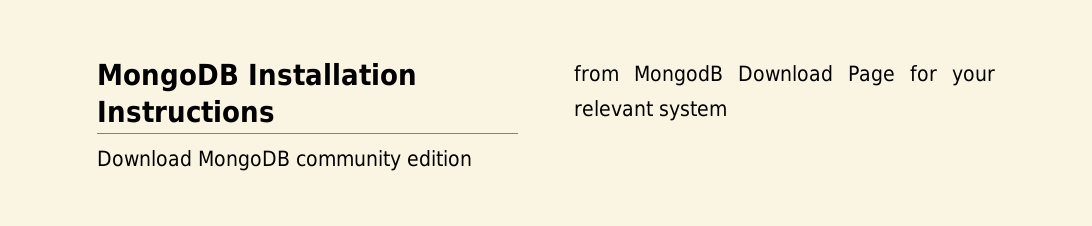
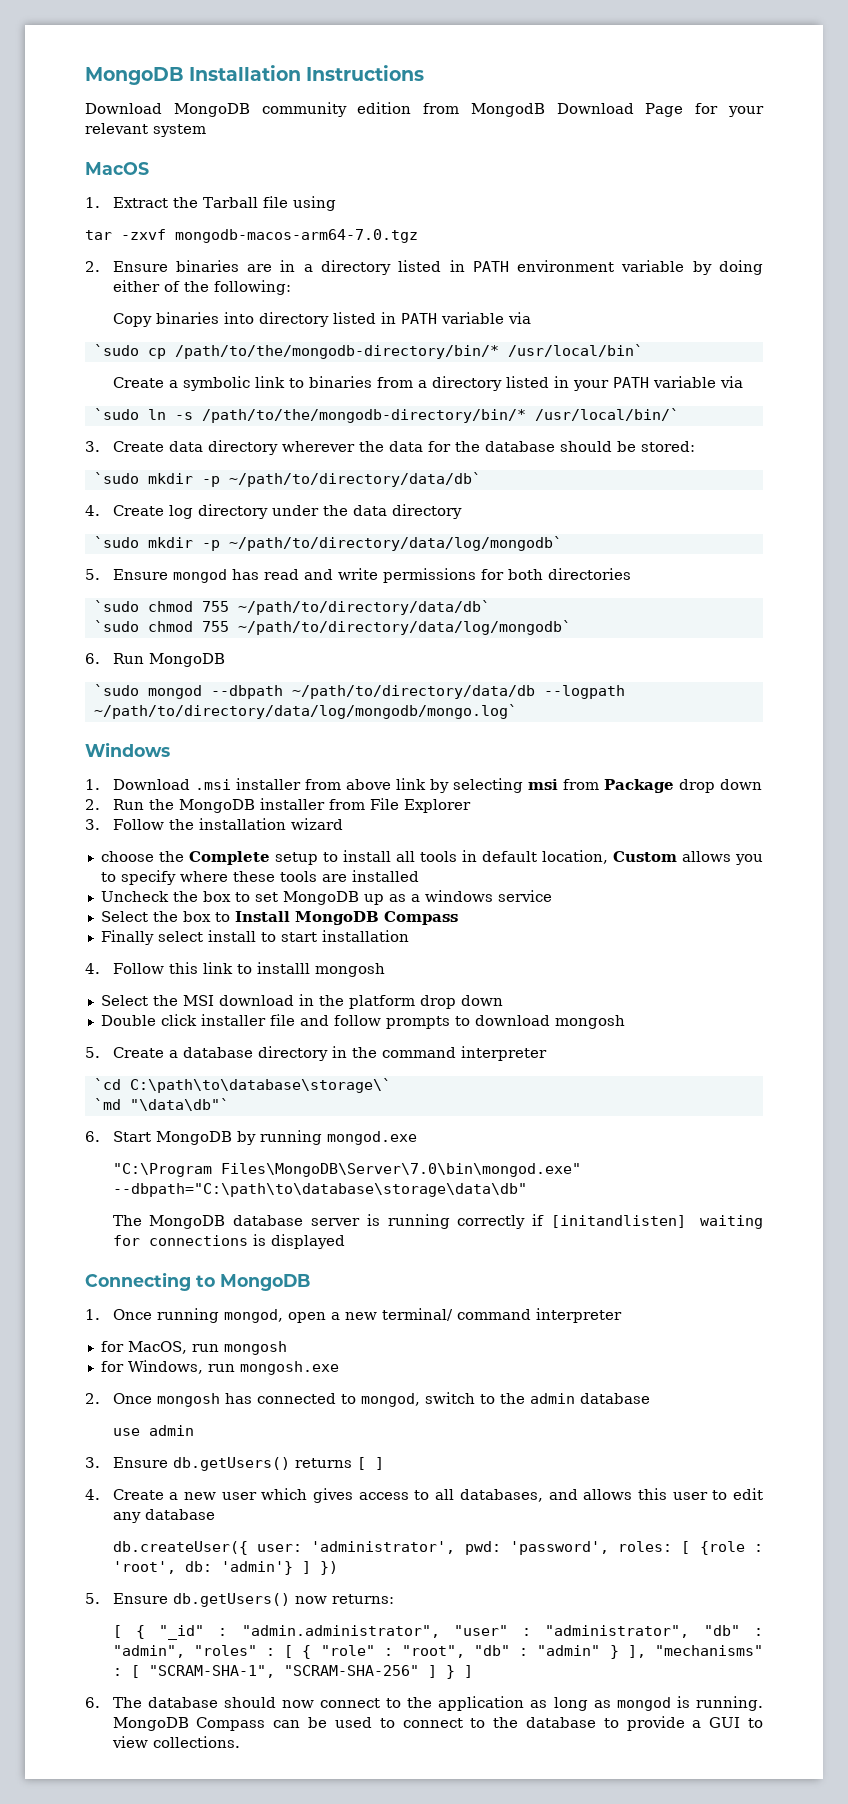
+ MacOS
+ 1. Extract the Tarball file using
+ tar -zxvf mongodb-macos-arm64-7.0.tgz
+ 2. Ensure binaries are in a directory listed in PATH environment variable by doing either of the following:
+ Copy binaries into directory listed in PATH variable via
+ `sudo cp /path/to/the/mongodb-directory/bin/* /usr/local/bin`
+ Create a symbolic link to binaries from a directory listed in your PATH variable via
+ `sudo ln -s /path/to/the/mongodb-directory/bin/* /usr/local/bin/`
+ 3. Create data directory wherever the data for the database should be stored:
+ `sudo mkdir -p ~/path/to/directory/data/db`
+ 4. Create log directory under the data directory
+ `sudo mkdir -p ~/path/to/directory/data/log/mongodb`
+ 5. Ensure mongod has read and write permissions for both directories
+ `sudo chmod 755 ~/path/to/directory/data/db`
+ `sudo chmod 755 ~/path/to/directory/data/log/mongodb`
+ 6. Run MongoDB
+ `sudo mongod --dbpath ~/path/to/directory/data/db --logpath ~/path/to/directory/data/log/mongodb/mongo.log`
+ Windows
+ 1. Download .msi installer from above link by selecting msi from Package drop down
+ 2. Run the MongoDB installer from File Explorer
+ 3. Follow the installation wizard
+ choose the Complete setup to install all tools in default location, Custom allows you to specify where these tools are installed
+ Uncheck the box to set MongoDB up as a windows service
+ Select the box to Install MongoDB Compass
+ Finally select install to start installation
+ 4. Follow this link to installl mongosh
+ Select the MSI download in the platform drop down
+ Double click installer file and follow prompts to download mongosh
+ 5. Create a database directory in the command interpreter
+ `cd C:\path\to\database\storage\`
+ `md "\data\db"`
+ 6. Start MongoDB by running mongod.exe
+ "C:\Program Files\MongoDB\Server\7.0\bin\mongod.exe" --dbpath="C:\path\to\database\storage\data\db"
+ The MongoDB database server is running correctly if [initandlisten] waiting for connections is displayed
+ Connecting to MongoDB
+ 1. Once running mongod, open a new terminal/ command interpreter
+ for MacOS, run mongosh
+ for Windows, run mongosh.exe
+ 2. Once mongosh has connected to mongod, switch to the admin database
+ use admin
+ 3. Ensure db.getUsers() returns [ ]
+ 4. Create a new user which gives access to all databases, and allows this user to edit any database
+ db.createUser({ user: 'administrator', pwd: 'password', roles: [ {role : 'root', db: 'admin'} ] })
+ 5. Ensure db.getUsers() now returns:
+ [ { "_id" : "admin.administrator", "user" : "administrator", "db" : "admin", "roles" : [ { "role" : "root", "db" : "admin" } ], "mechanisms" : [ "SCRAM-SHA-1", "SCRAM-SHA-256" ] } ]
+ 6. The database should now connect to the application as long as mongod is running. MongoDB Compass can be used to connect to the database to provide a GUI to view collections.

